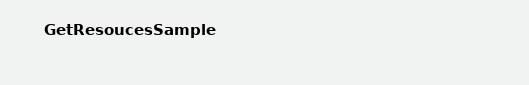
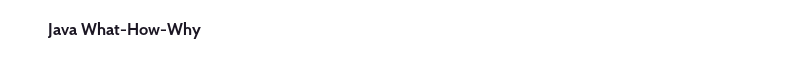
- GetResoucesSample
+ Java What-How-Why

